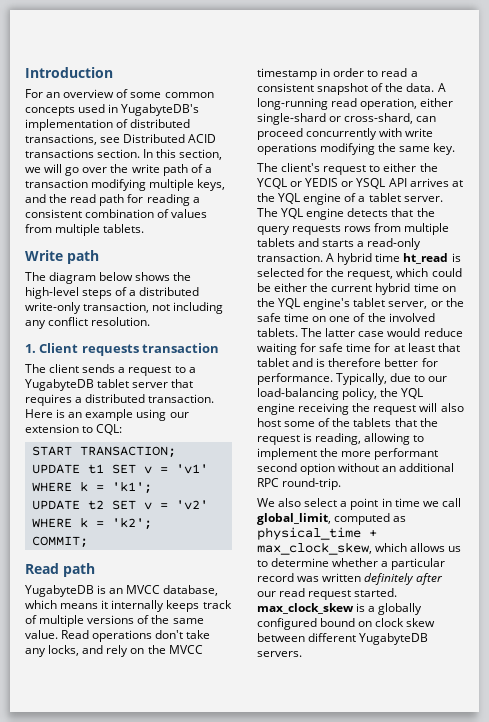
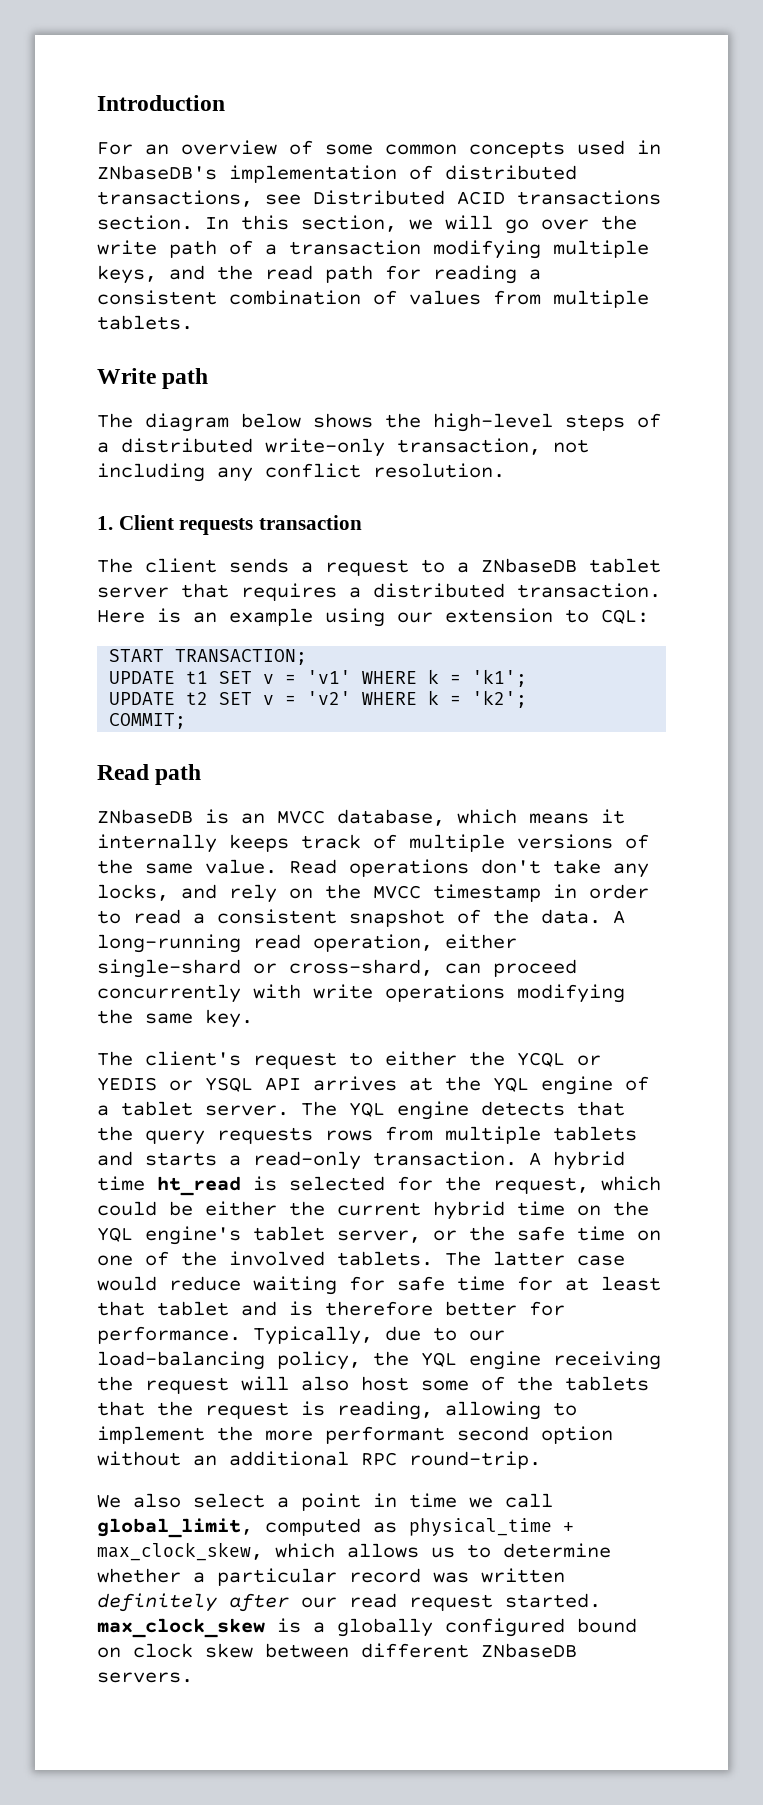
- For an overview of some common concepts used in YugabyteDB's implementation of distributed transactions, see Distributed ACID transactions section.
+ For an overview of some common concepts used in ZNbaseDB's implementation of distributed transactions, see Distributed ACID transactions section.
- The client sends a request to a YugabyteDB tablet server that requires a distributed transaction.
+ The client sends a request to a ZNbaseDB tablet server that requires a distributed transaction.
- YugabyteDB is an MVCC database, which means it internally keeps track of multiple versions of the same value.
+ ZNbaseDB is an MVCC database, which means it internally keeps track of multiple versions of the same value.
- We also select a point in time we call global_limit, computed as physical_time + max_clock_skew, which allows us to determine whether a particular record was written definitely after our read request started. max_clock_skew is a globally configured bound on clock skew between different YugabyteDB servers.
+ We also select a point in time we call global_limit, computed as physical_time + max_clock_skew, which allows us to determine whether a particular record was written definitely after our read request started. max_clock_skew is a globally configured bound on clock skew between different ZNbaseDB servers.

